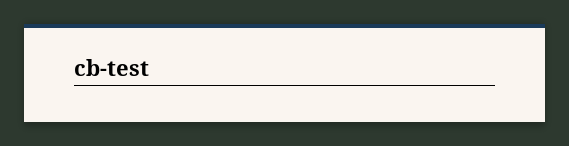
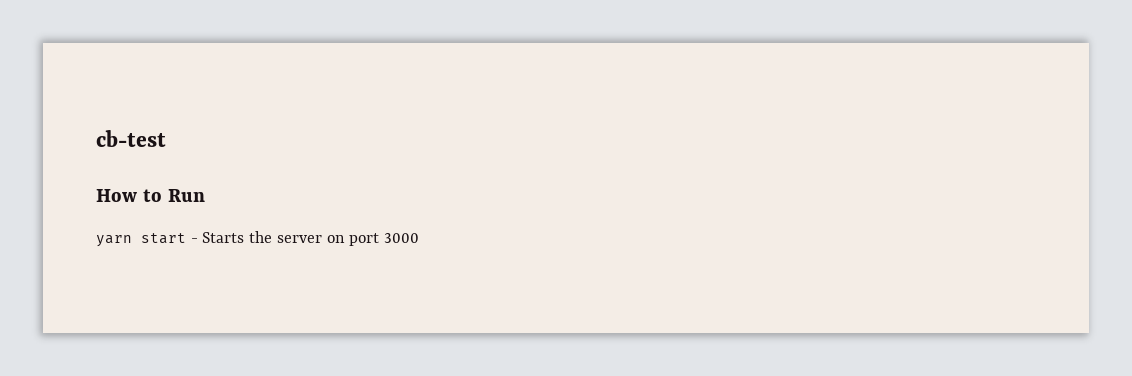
+ How to Run
+ yarn start - Starts the server on port 3000

